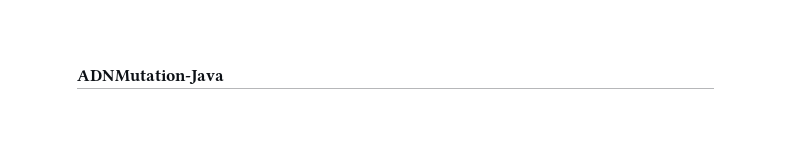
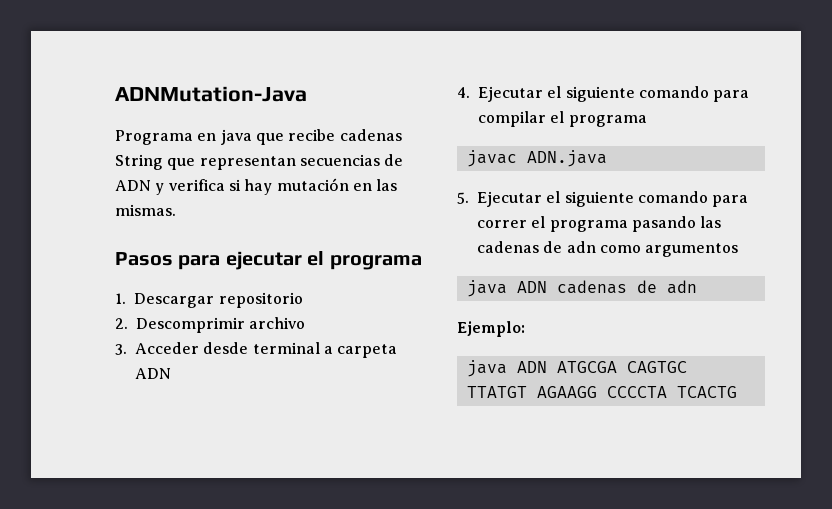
+ Programa en java que recibe cadenas String que representan secuencias de ADN y verifica si hay mutación en las mismas.
+ Pasos para ejecutar el programa
+ 1. Descargar repositorio
+ 2. Descomprimir archivo
+ 3. Acceder desde terminal a carpeta ADN
+ 4. Ejecutar el siguiente comando para compilar el programa
+ javac ADN.java
+ 5. Ejecutar el siguiente comando para correr el programa pasando las cadenas de adn como argumentos
+ java ADN cadenas de adn
+ Ejemplo:
+ java ADN ATGCGA CAGTGC TTATGT AGAAGG CCCCTA TCACTG

